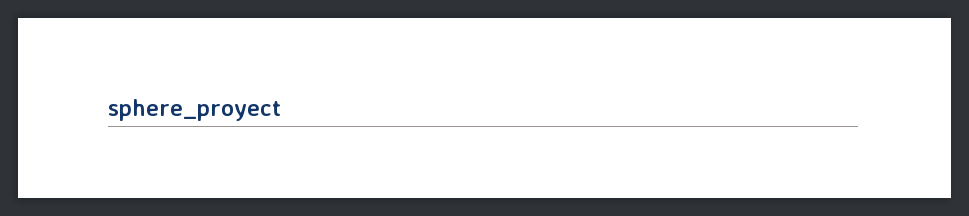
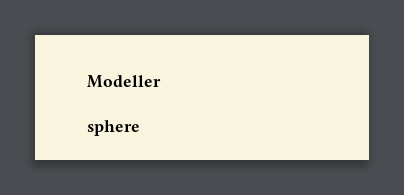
- sphere_proyect
+ Modeller
+ sphere

